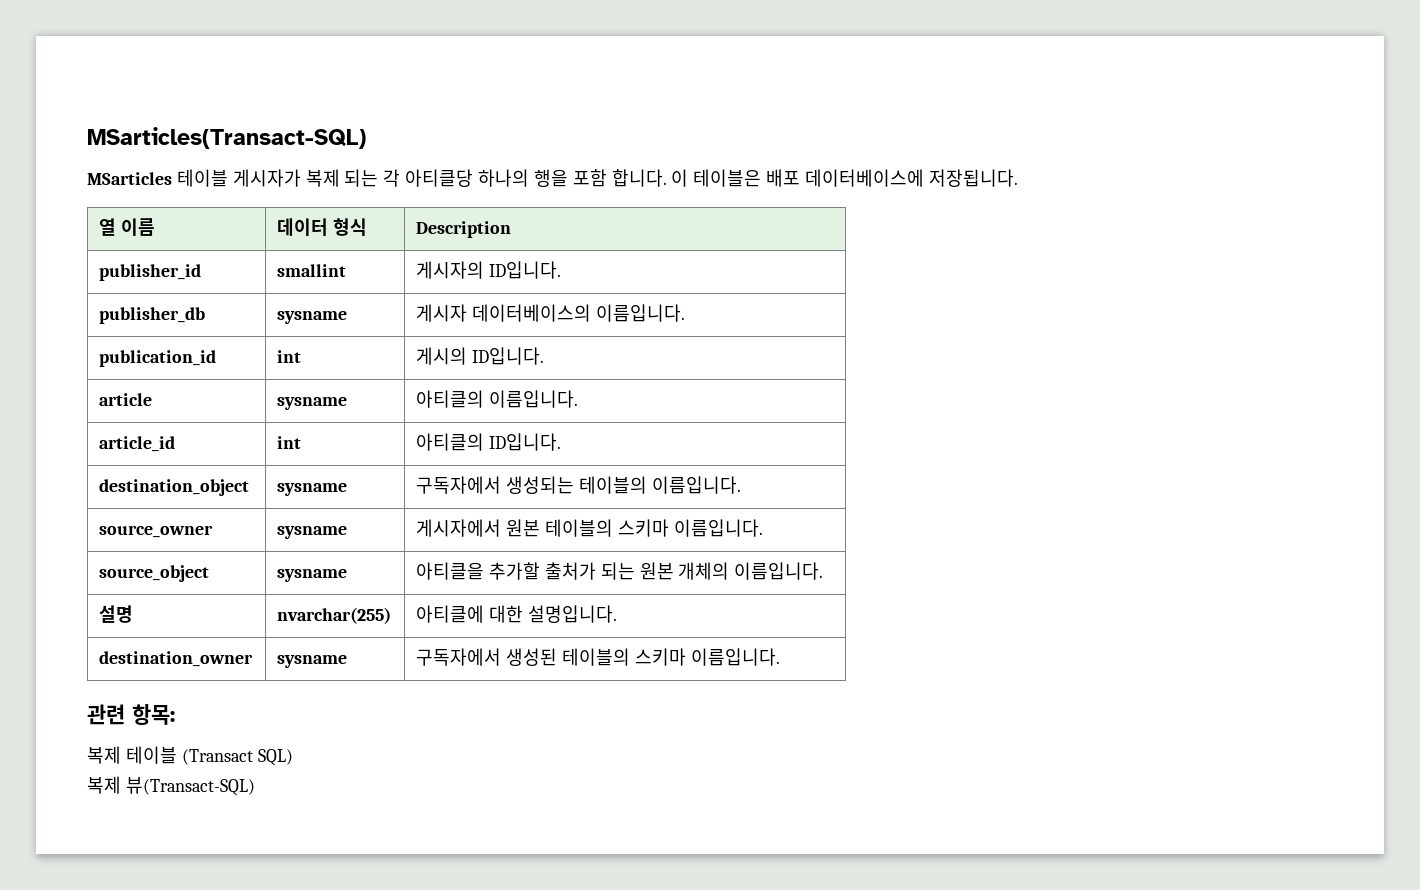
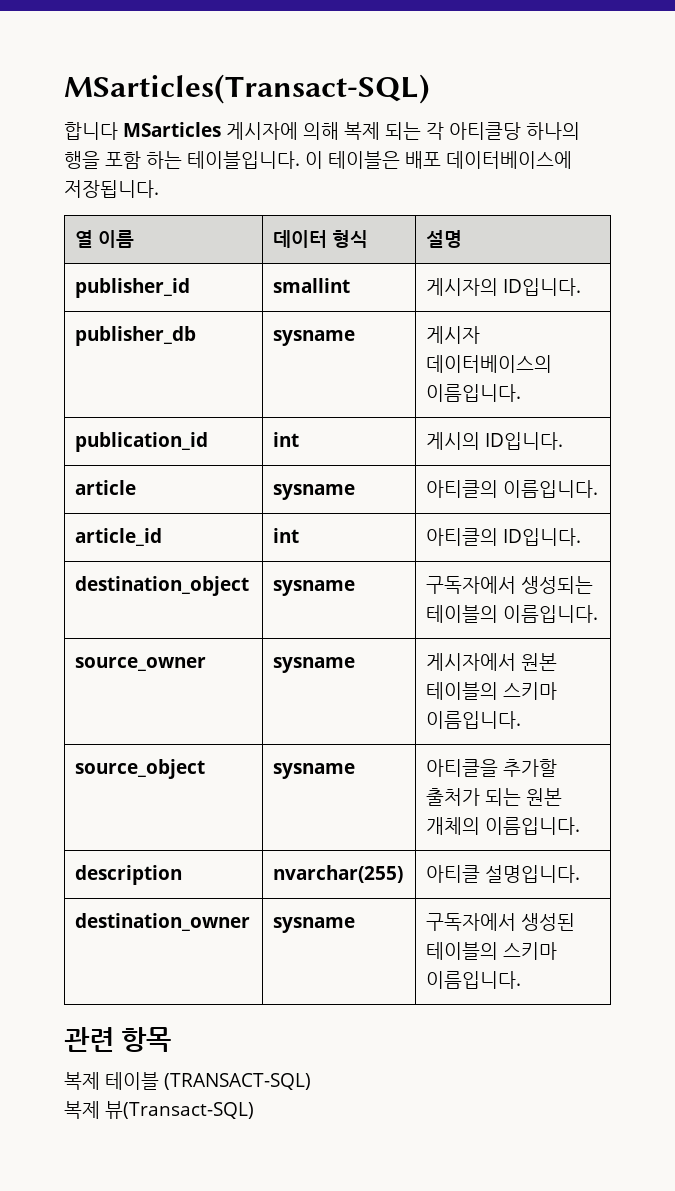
- MSarticles 테이블 게시자가 복제 되는 각 아티클당 하나의 행을 포함 합니다.
+ 합니다 MSarticles 게시자에 의해 복제 되는 각 아티클당 하나의 행을 포함 하는 테이블입니다.
- 열 이름 | 데이터 형식 | Description
+ 열 이름 | 데이터 형식 | 설명
- 설명 | nvarchar(255) | 아티클에 대한 설명입니다.
+ description | nvarchar(255) | 아티클 설명입니다.
- 관련 항목:
+ 관련 항목
- 복제 테이블 (Transact SQL)
+ 복제 테이블 (TRANSACT-SQL)

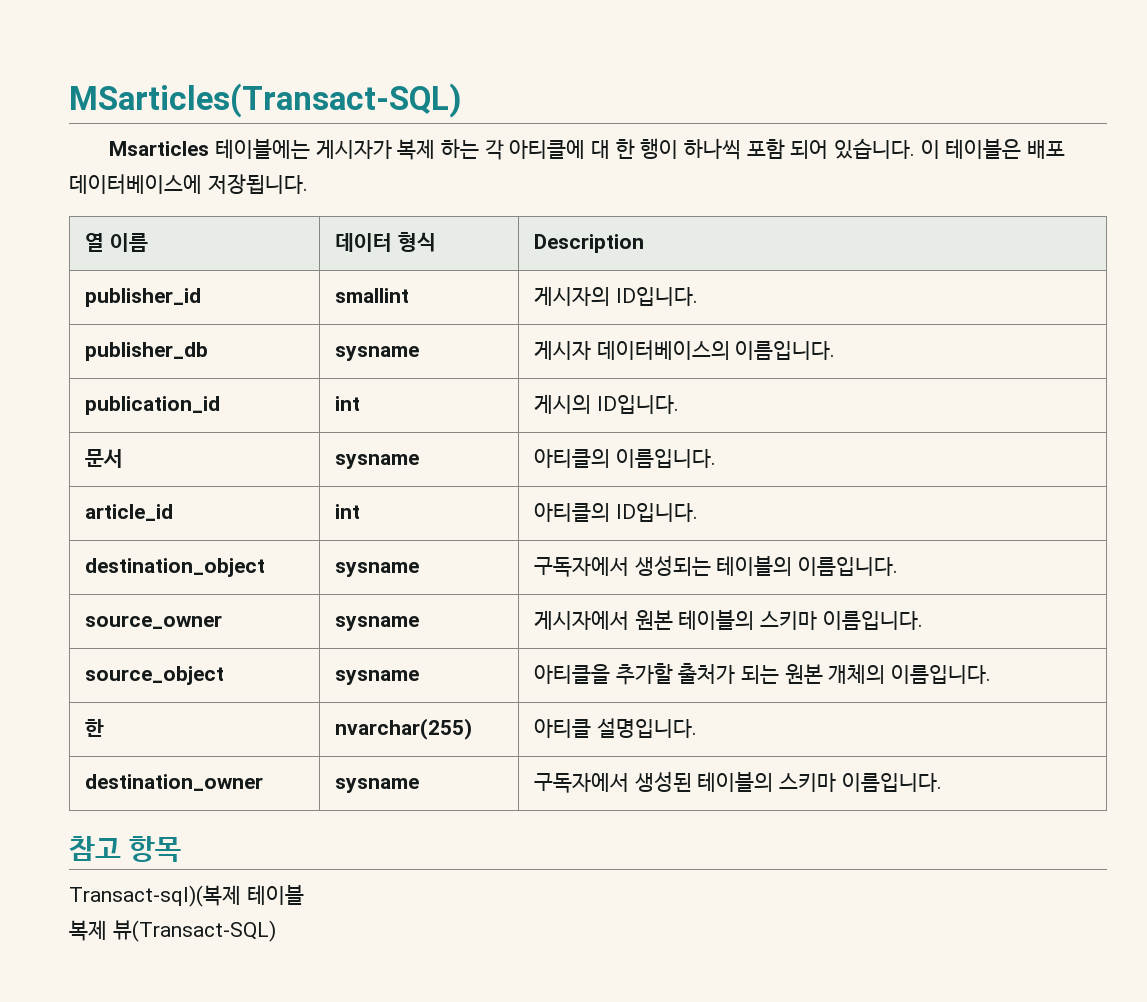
- 합니다 MSarticles 게시자에 의해 복제 되는 각 아티클당 하나의 행을 포함 하는 테이블입니다.
+ Msarticles 테이블에는 게시자가 복제 하는 각 아티클에 대 한 행이 하나씩 포함 되어 있습니다.
- 열 이름 | 데이터 형식 | 설명
+ 열 이름 | 데이터 형식 | Description
- article | sysname | 아티클의 이름입니다.
+ 문서 | sysname | 아티클의 이름입니다.
- description | nvarchar(255) | 아티클 설명입니다.
+ 한 | nvarchar(255) | 아티클 설명입니다.
- 관련 항목
+ 참고 항목
- 복제 테이블 (TRANSACT-SQL)
+ Transact-sql)(복제 테이블

